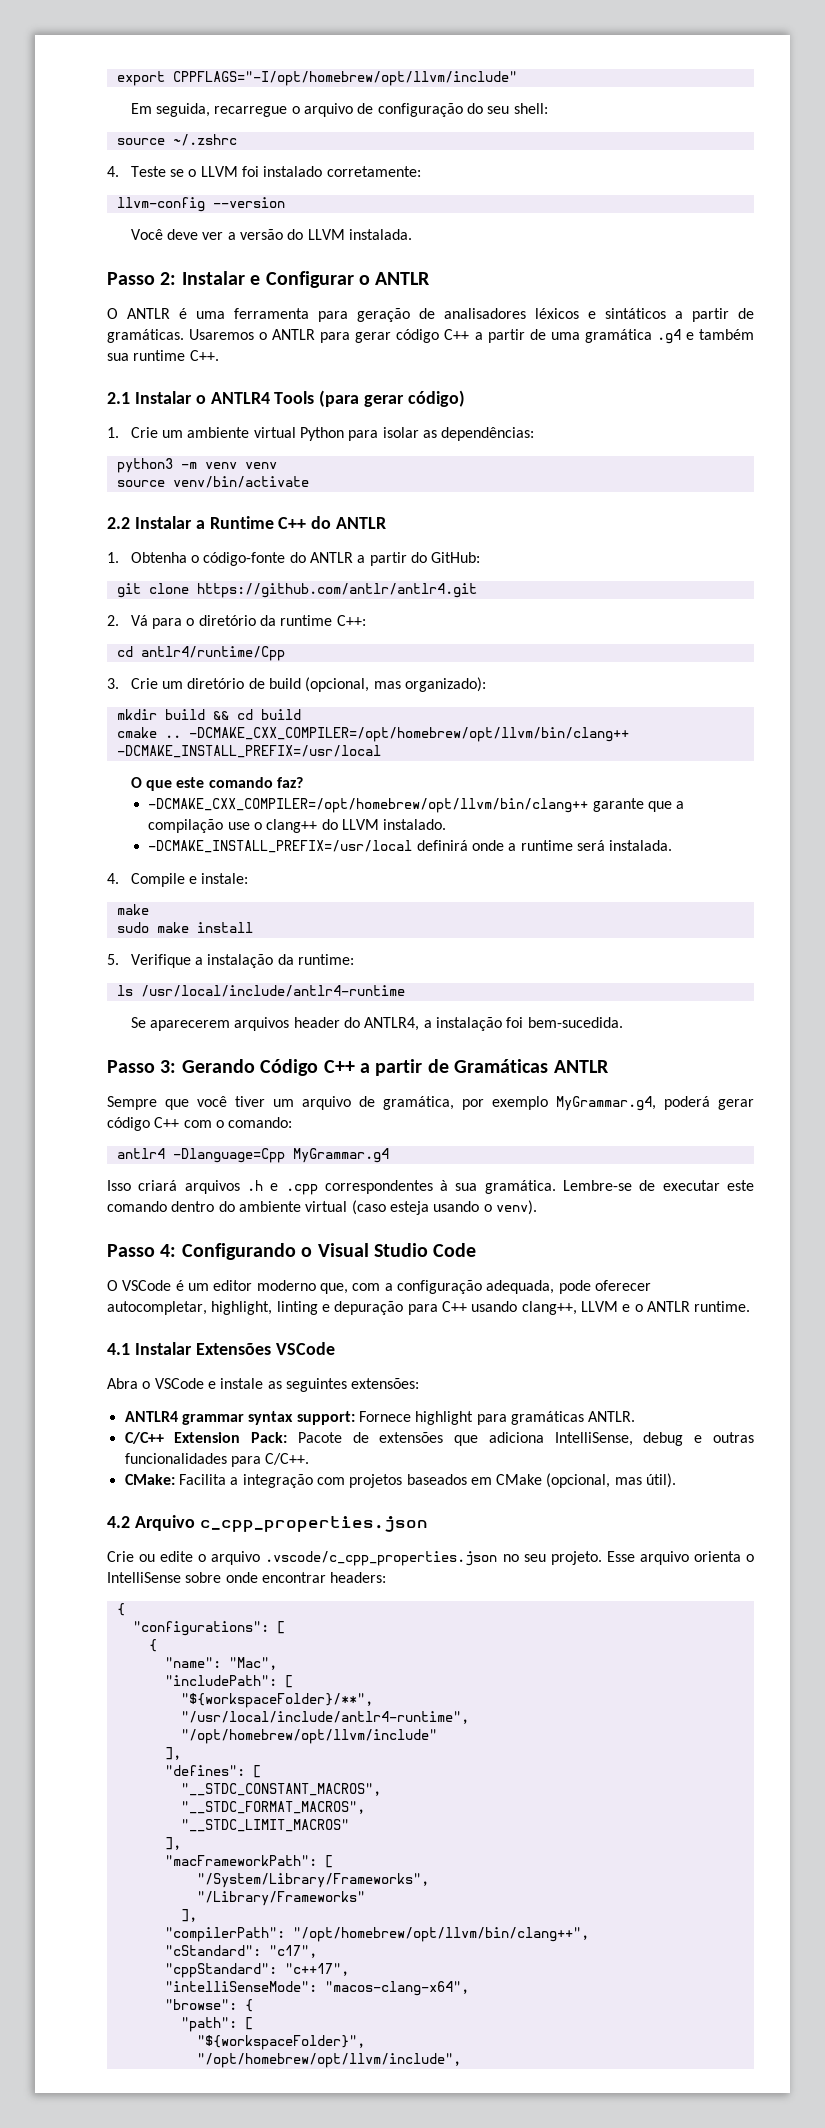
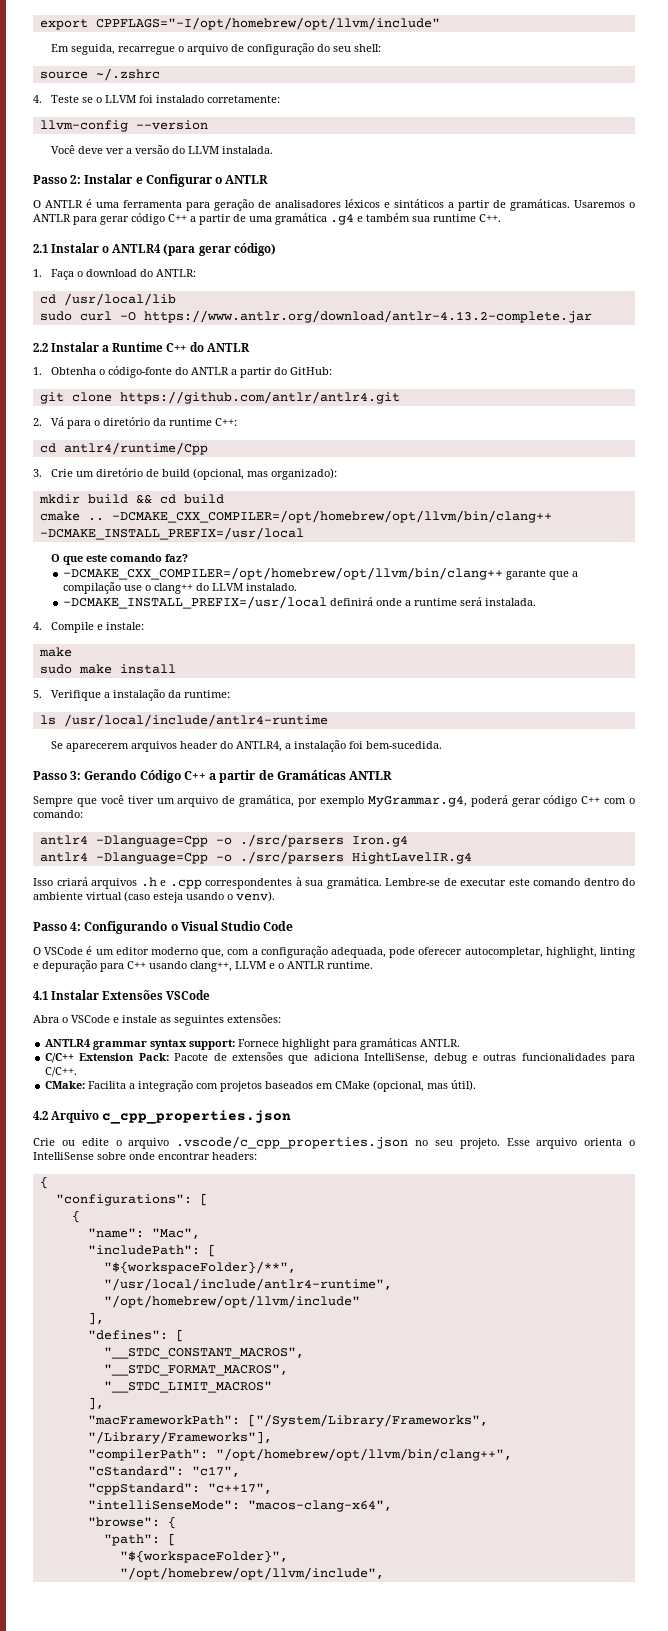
- 2.1 Instalar o ANTLR4 Tools (para gerar código)
+ 2.1 Instalar o ANTLR4 (para gerar código)
- 1. Crie um ambiente virtual Python para isolar as dependências:
- python3 -m venv venv
- source venv/bin/activate
+ 1. Faça o download do ANTLR:
+ cd /usr/local/lib
+ sudo curl -O https://www.antlr.org/download/antlr-4.13.2-complete.jar
- antlr4 -Dlanguage=Cpp MyGrammar.g4
+ antlr4 -Dlanguage=Cpp -o ./src/parsers Iron.g4
+ antlr4 -Dlanguage=Cpp -o ./src/parsers HightLavelIR.g4
- "macFrameworkPath": [
- "/System/Library/Frameworks",
- "/Library/Frameworks"
- ],
+ "macFrameworkPath": ["/System/Library/Frameworks", "/Library/Frameworks"],

